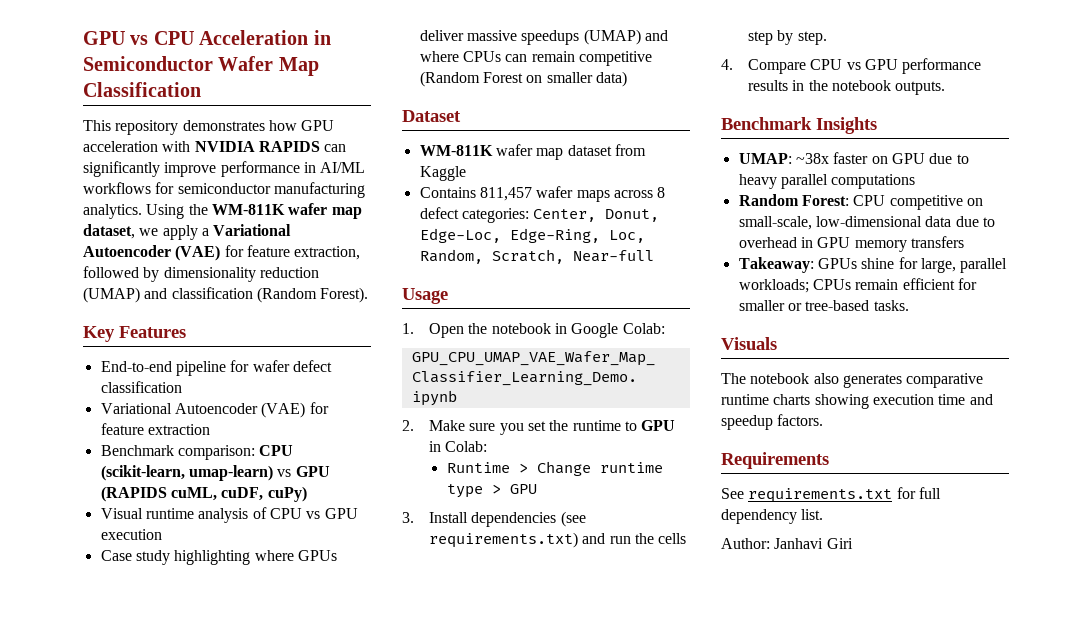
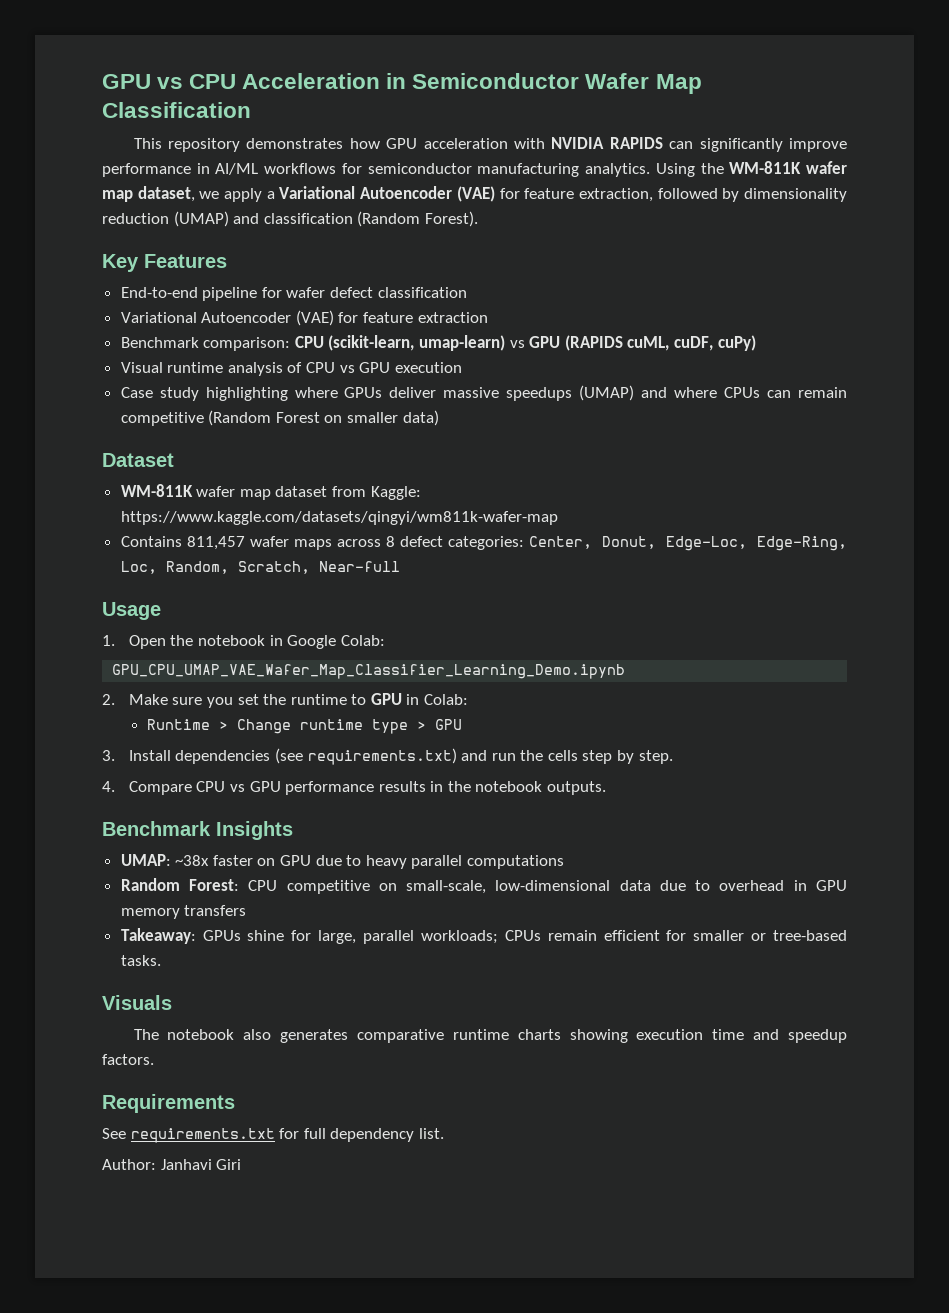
- WM-811K wafer map dataset from Kaggle
+ WM-811K wafer map dataset from Kaggle: https://www.kaggle.com/datasets/qingyi/wm811k-wafer-map

